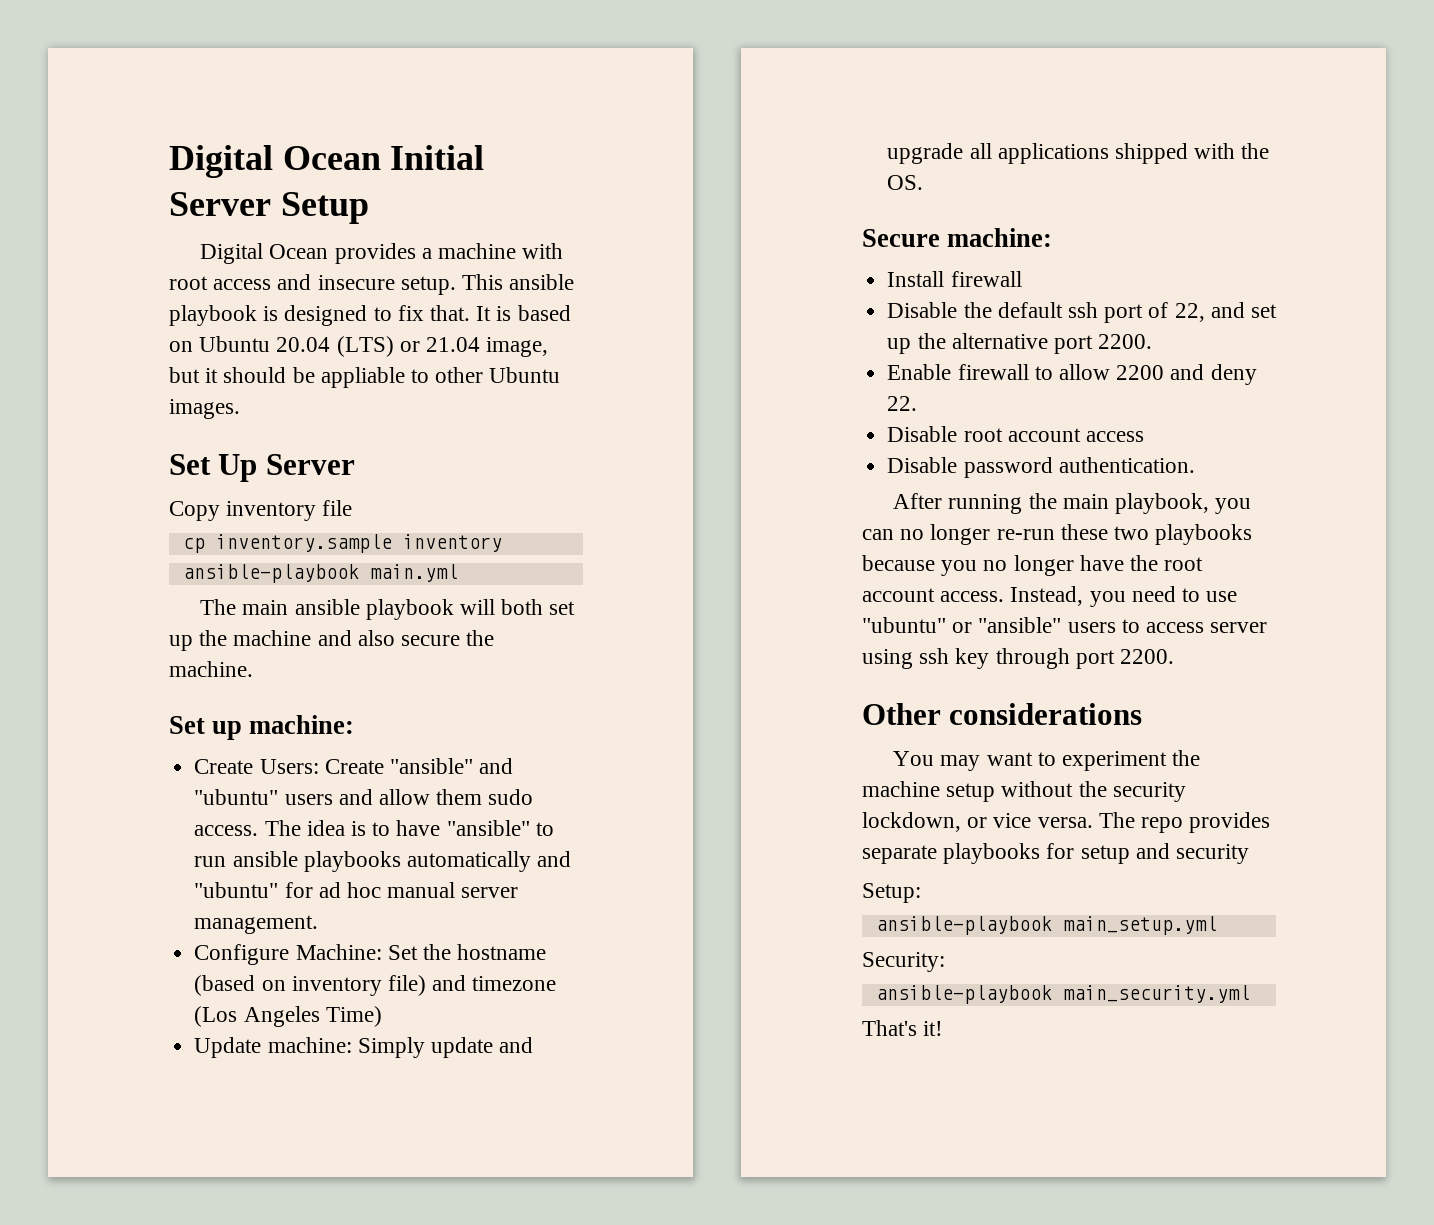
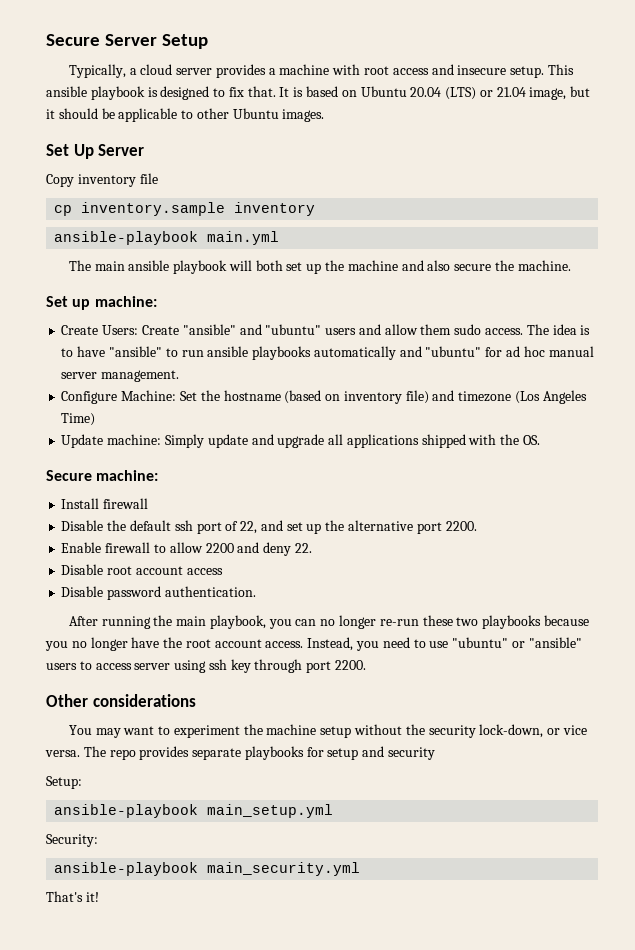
- Digital Ocean Initial Server Setup
+ Secure Server Setup
- Digital Ocean provides a machine with root access and insecure setup.
+ Typically, a cloud server provides a machine with root access and insecure setup.
- It is based on Ubuntu 20.04 (LTS) or 21.04 image, but it should be appliable to other Ubuntu images.
+ It is based on Ubuntu 20.04 (LTS) or 21.04 image, but it should be applicable to other Ubuntu images.
- You may want to experiment the machine setup without the security lockdown, or vice versa.
+ You may want to experiment the machine setup without the security lock-down, or vice versa.

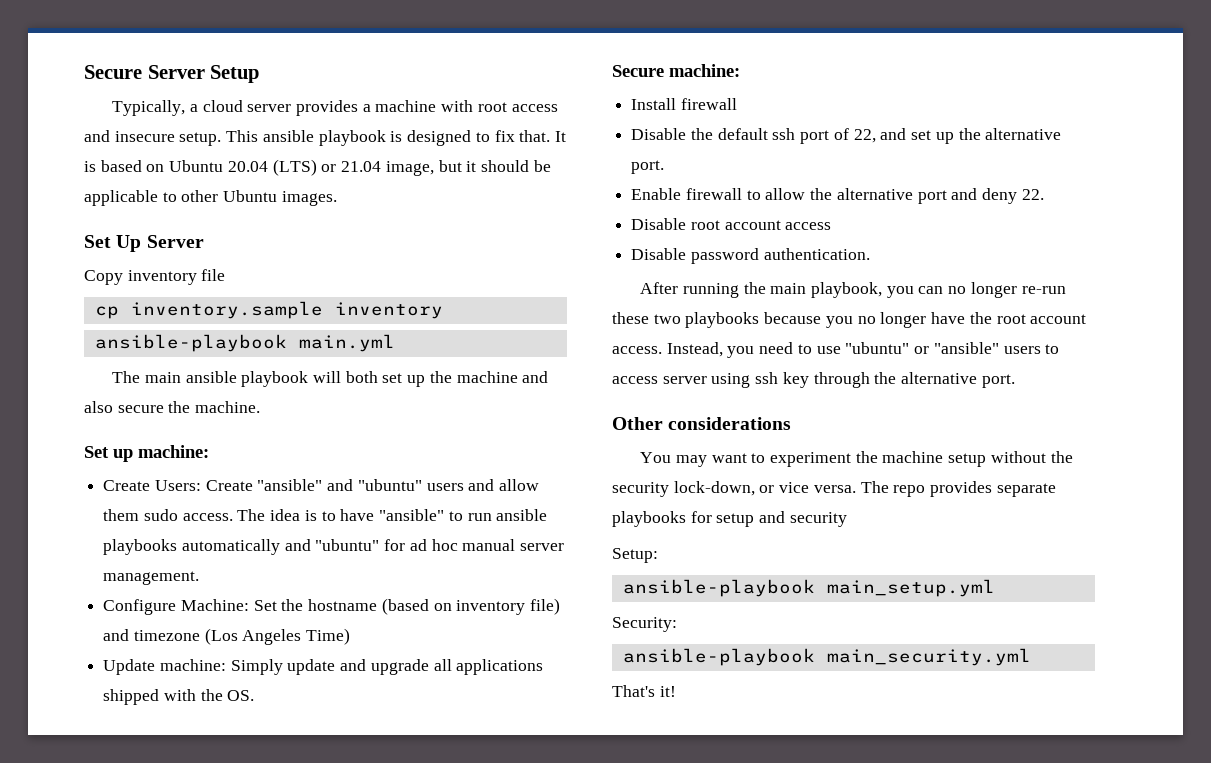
- Disable the default ssh port of 22, and set up the alternative port 2200.
+ Disable the default ssh port of 22, and set up the alternative port.
- Enable firewall to allow 2200 and deny 22.
+ Enable firewall to allow the alternative port and deny 22.
- Instead, you need to use "ubuntu" or "ansible" users to access server using ssh key through port 2200.
+ Instead, you need to use "ubuntu" or "ansible" users to access server using ssh key through the alternative port.

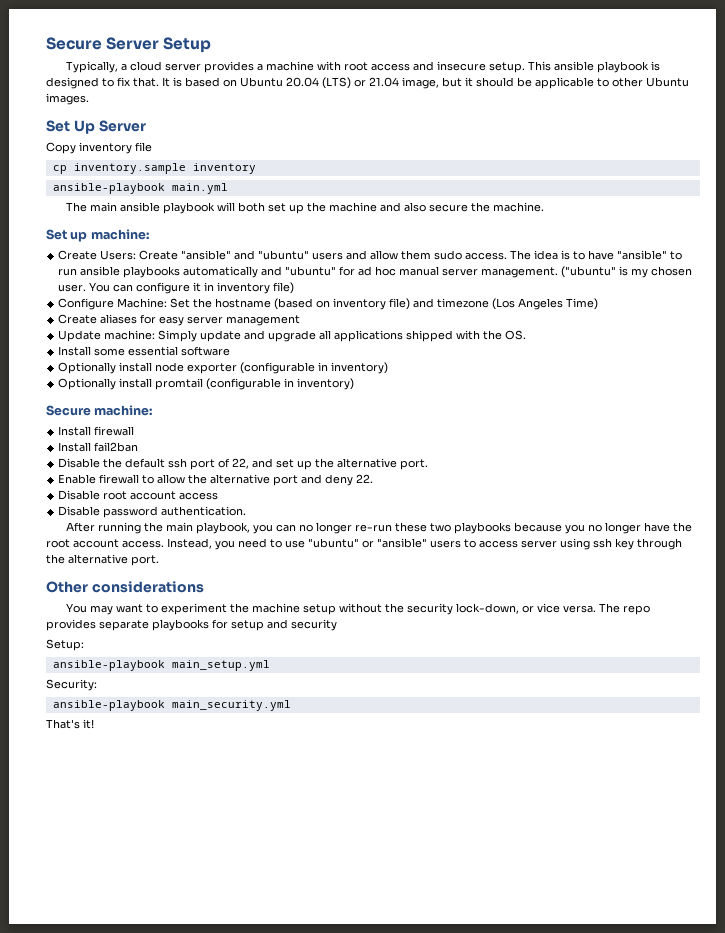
+ ("ubuntu" is my chosen user. You can configure it in inventory file)
+ Create aliases for easy server management
+ Install some essential software
+ Optionally install node exporter (configurable in inventory)
+ Optionally install promtail (configurable in inventory)
+ Install fail2ban

